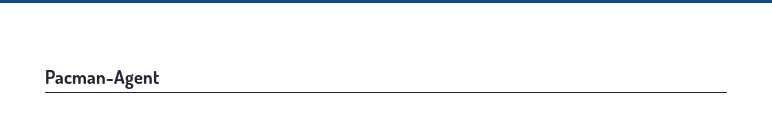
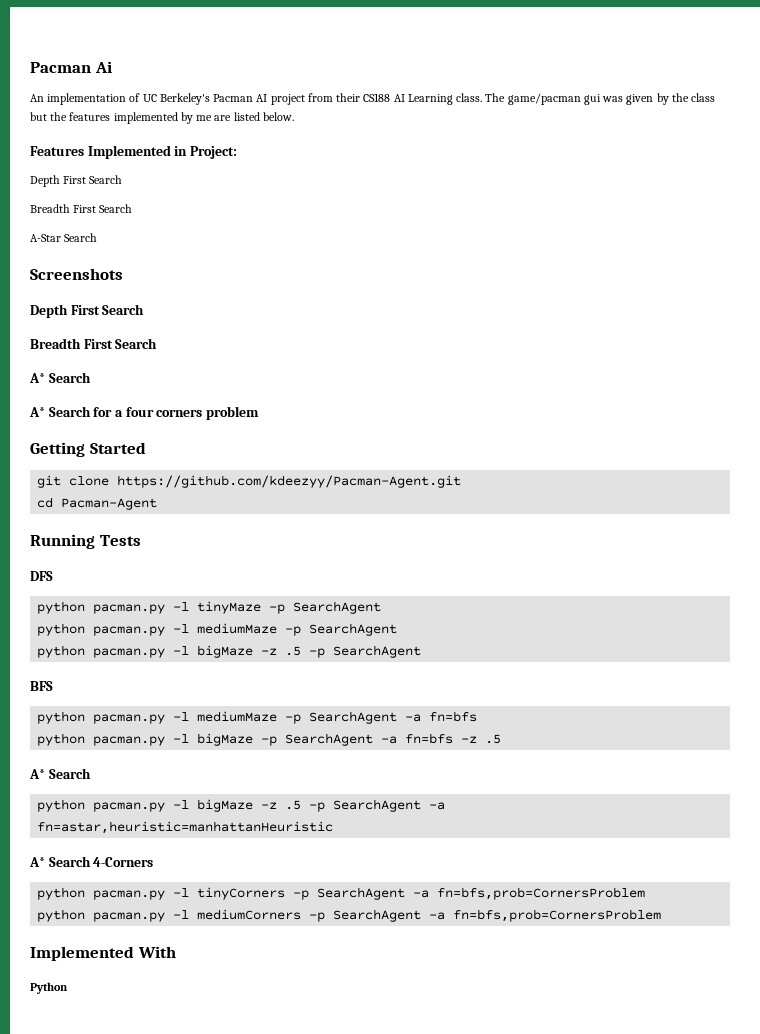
- Pacman-Agent
+ Pacman Ai
+ An implementation of UC Berkeley's Pacman AI project from their CS188 AI Learning class. The game/pacman gui was given by the class but the features implemented by me are listed below.
+ Features Implemented in Project:
+ Depth First Search
+ Breadth First Search
+ A-Star Search
+ Screenshots
+ Depth First Search
+ Breadth First Search
+ A* Search
+ A* Search for a four corners problem
+ Getting Started
+ git clone https://github.com/kdeezyy/Pacman-Agent.git
+ cd Pacman-Agent
+ Running Tests
+ DFS
+ python pacman.py -l tinyMaze -p SearchAgent
+ python pacman.py -l mediumMaze -p SearchAgent
+ python pacman.py -l bigMaze -z .5 -p SearchAgent
+ BFS
+ python pacman.py -l mediumMaze -p SearchAgent -a fn=bfs
+ python pacman.py -l bigMaze -p SearchAgent -a fn=bfs -z .5
+ A* Search
+ python pacman.py -l bigMaze -z .5 -p SearchAgent -a fn=astar,heuristic=manhattanHeuristic
+ A* Search 4-Corners
+ python pacman.py -l tinyCorners -p SearchAgent -a fn=bfs,prob=CornersProblem
+ python pacman.py -l mediumCorners -p SearchAgent -a fn=bfs,prob=CornersProblem
+ Implemented With
+ Python

